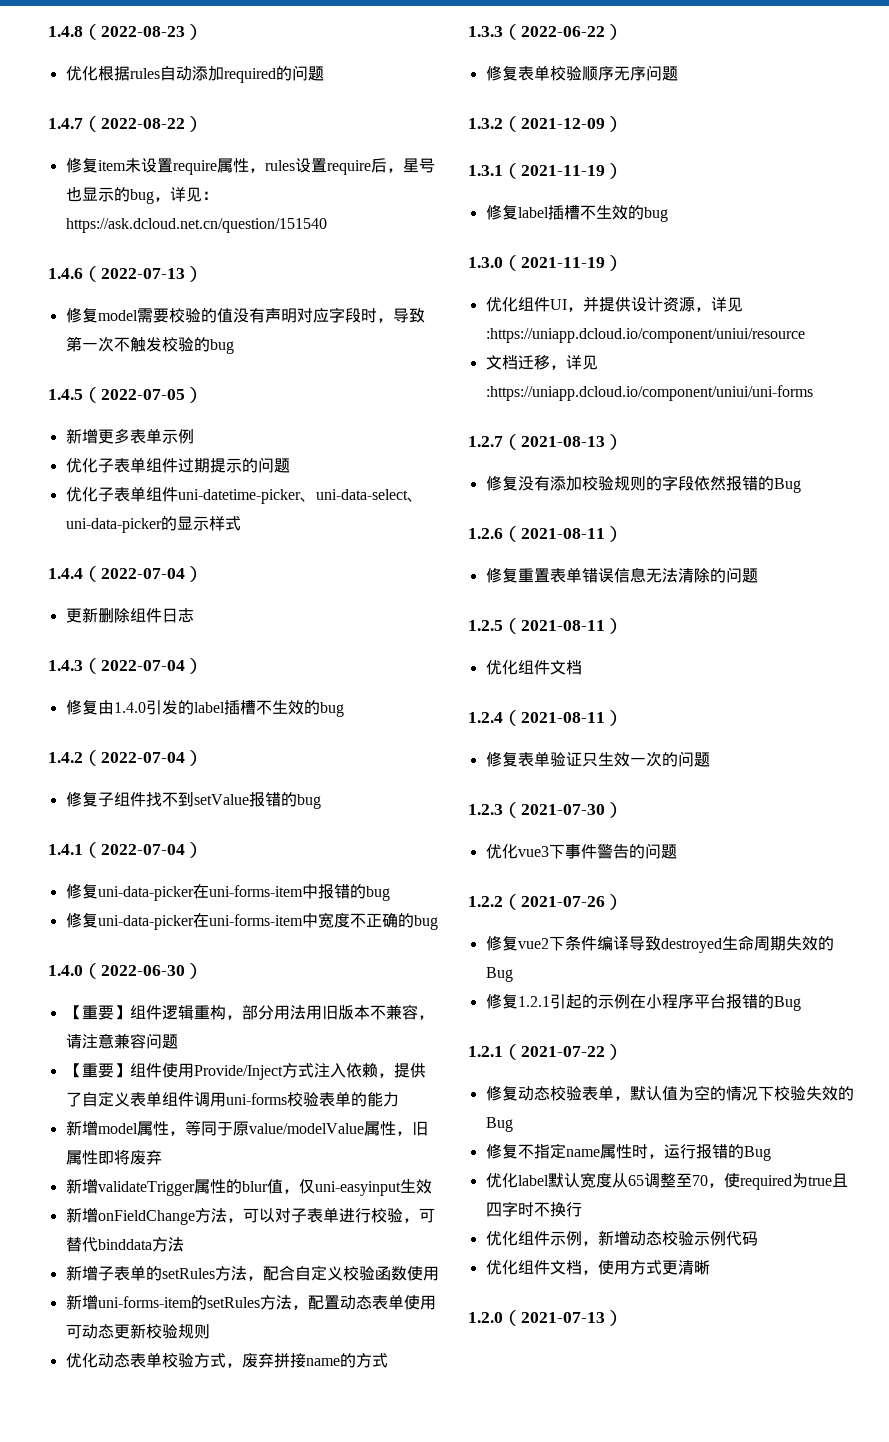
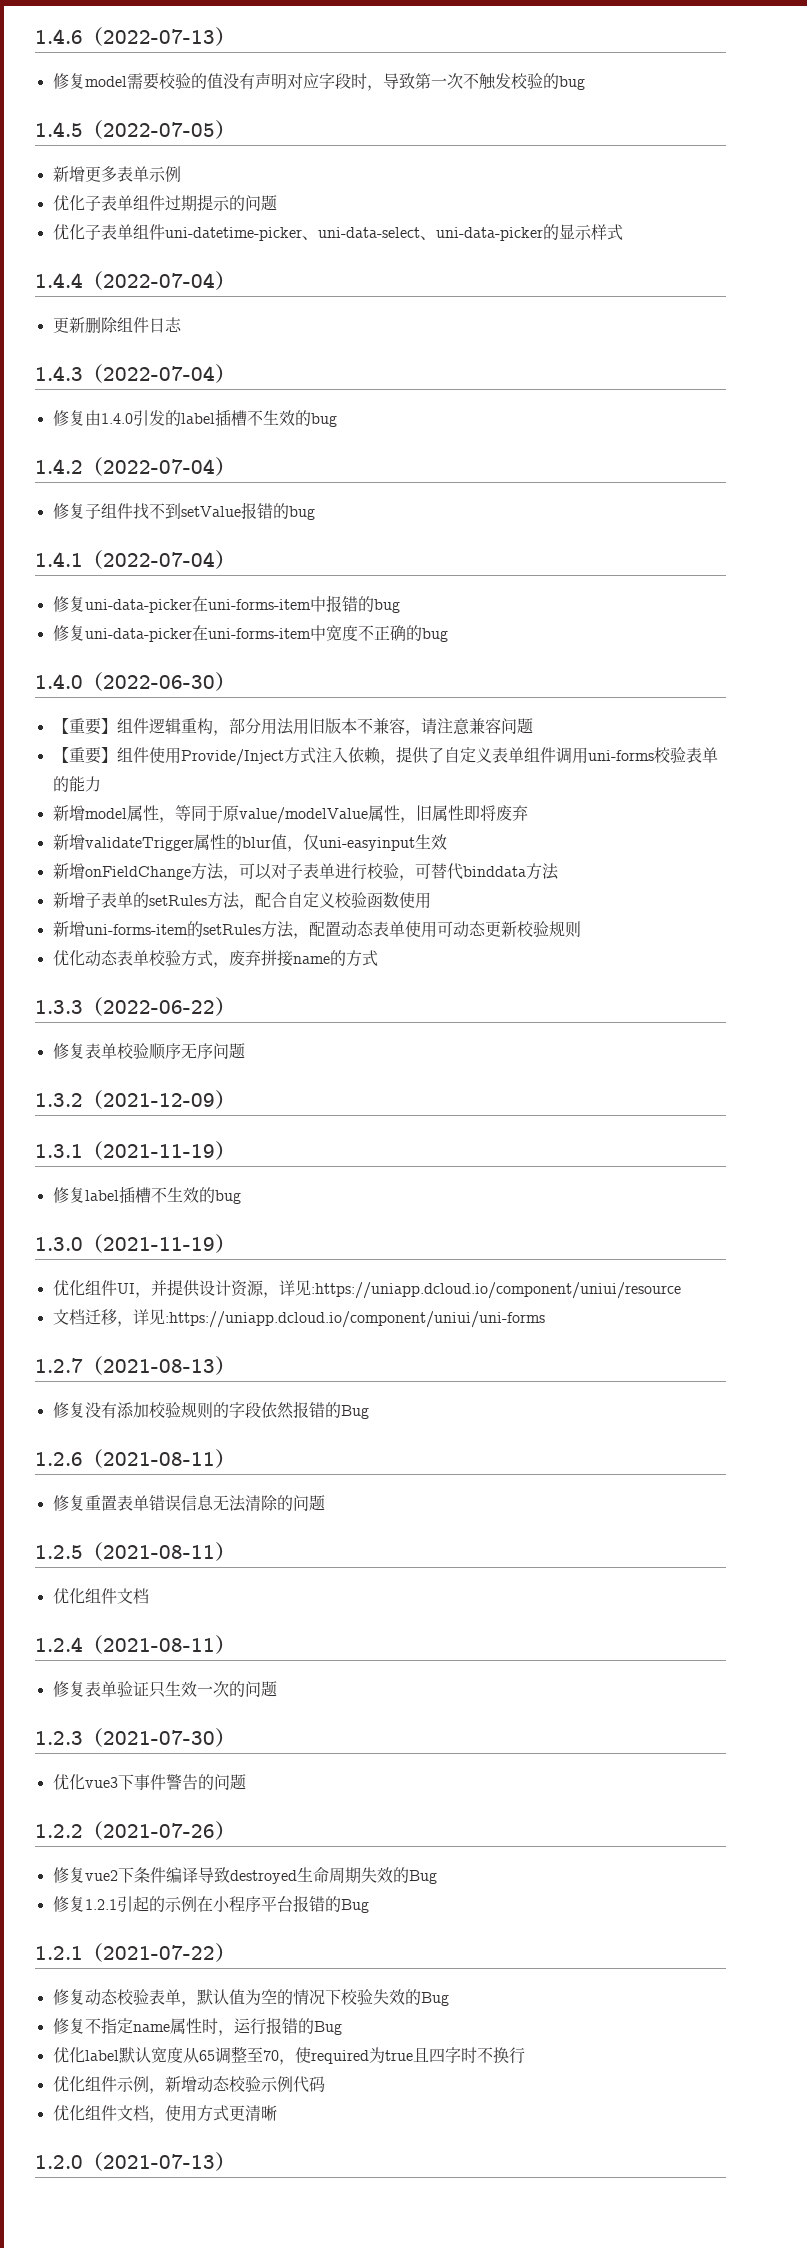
- 1.4.8（2022-08-23）
- 优化根据rules自动添加required的问题
- 1.4.7（2022-08-22）
- 修复item未设置require属性，rules设置require后，星号也显示的bug，详见：https://ask.dcloud.net.cn/question/151540

